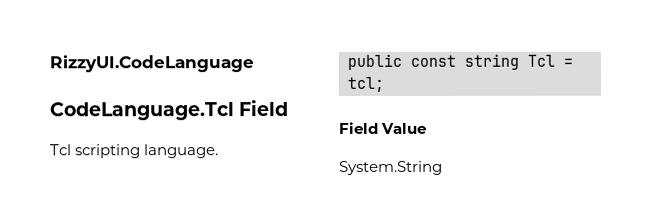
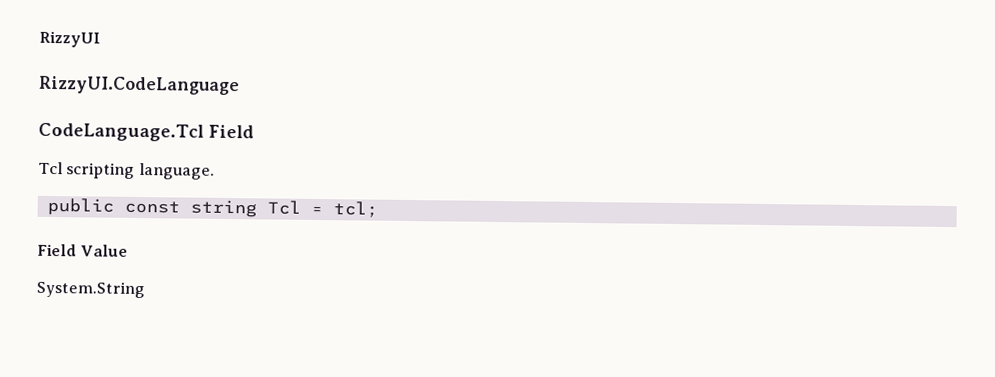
+ RizzyUI

